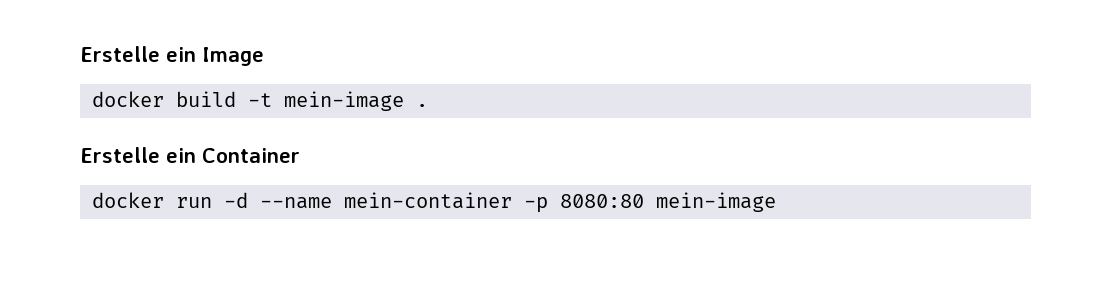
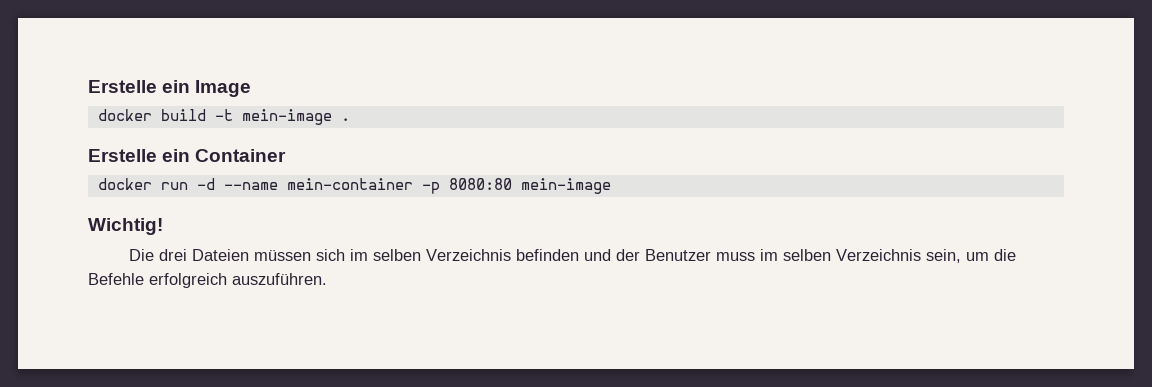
+ Wichtig!
+ Die drei Dateien müssen sich im selben Verzeichnis befinden und der Benutzer muss im selben Verzeichnis sein, um die Befehle erfolgreich auszuführen.

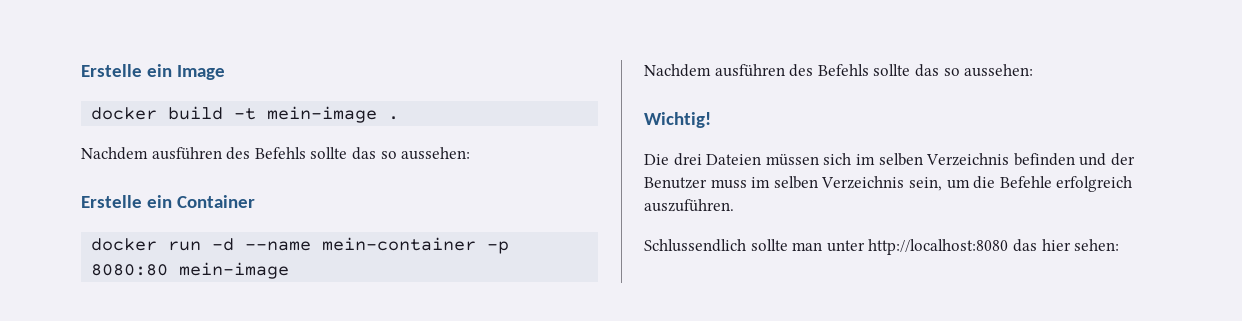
  docker build -t mein-image .
+ Nachdem ausführen des Befehls sollte das so aussehen:
  docker run -d --name mein-container -p 8080:80 mein-image
+ Nachdem ausführen des Befehls sollte das so aussehen:
+ Schlussendlich sollte man unter http://localhost:8080 das hier sehen:

